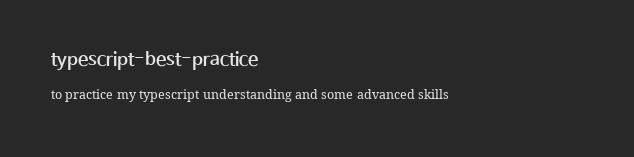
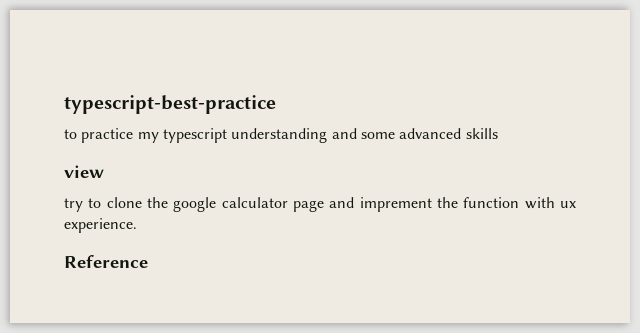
+ view
+ try to clone the google calculator page and imprement the function with ux experience.
+ Reference

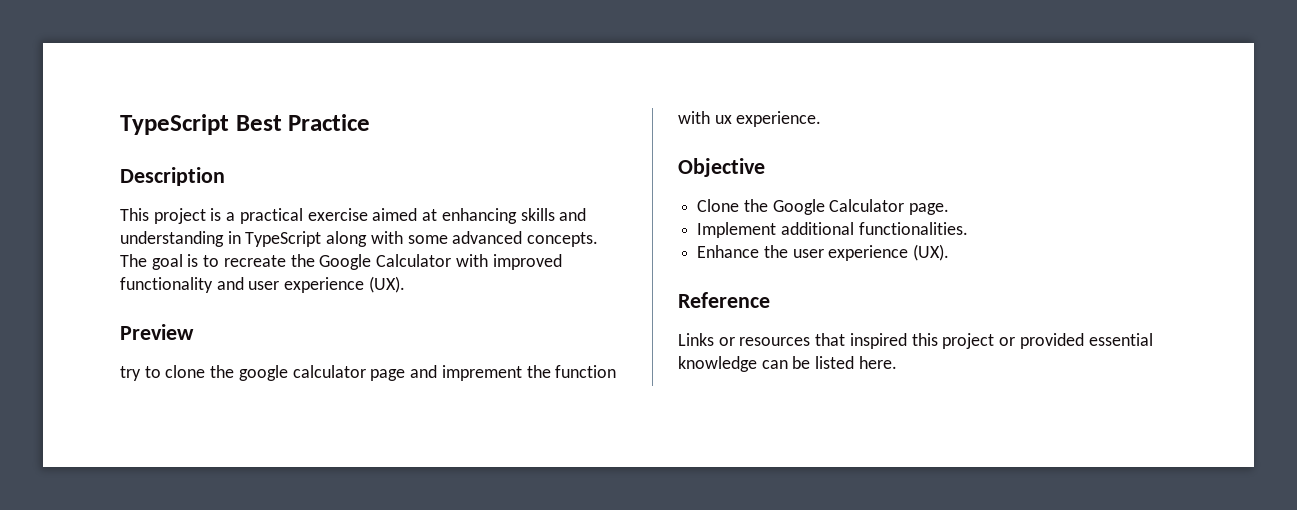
- typescript-best-practice
- to practice my typescript understanding and some advanced skills
- view
+ TypeScript Best Practice
+ Description
+ This project is a practical exercise aimed at enhancing skills and understanding in TypeScript along with some advanced concepts. The goal is to recreate the Google Calculator with improved functionality and user experience (UX).
+ Preview
+ Objective
+ Clone the Google Calculator page.
+ Implement additional functionalities.
+ Enhance the user experience (UX).
  Reference
+ Links or resources that inspired this project or provided essential knowledge can be listed here.

